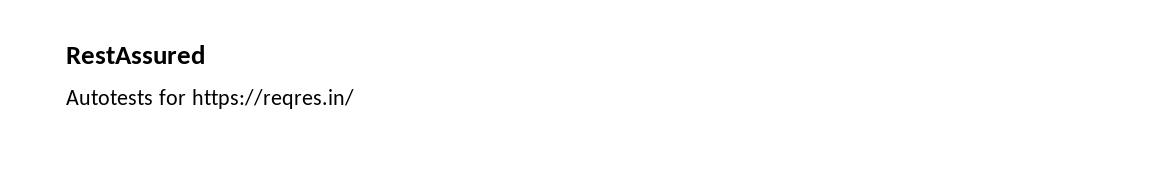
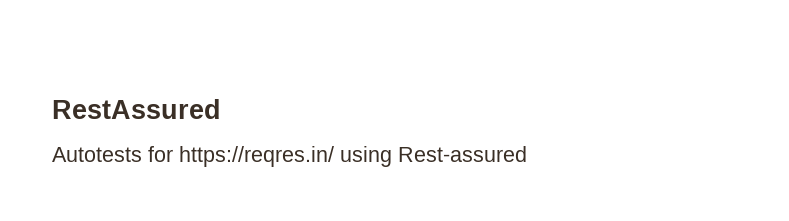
- Autotests for https://reqres.in/
+ Autotests for https://reqres.in/ using Rest-assured

